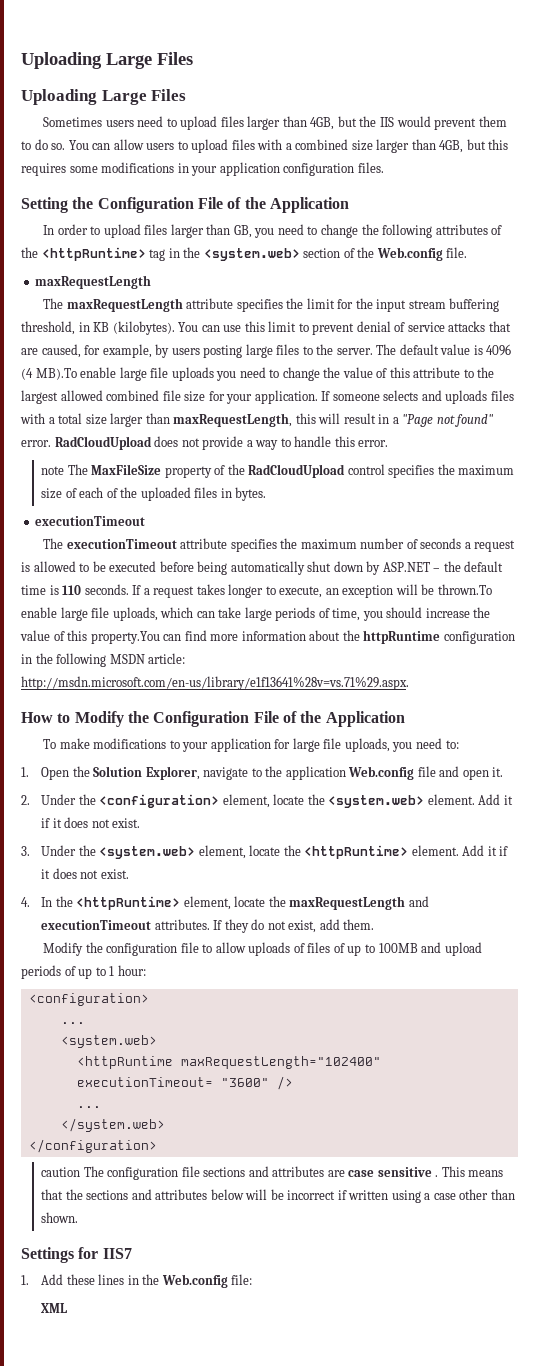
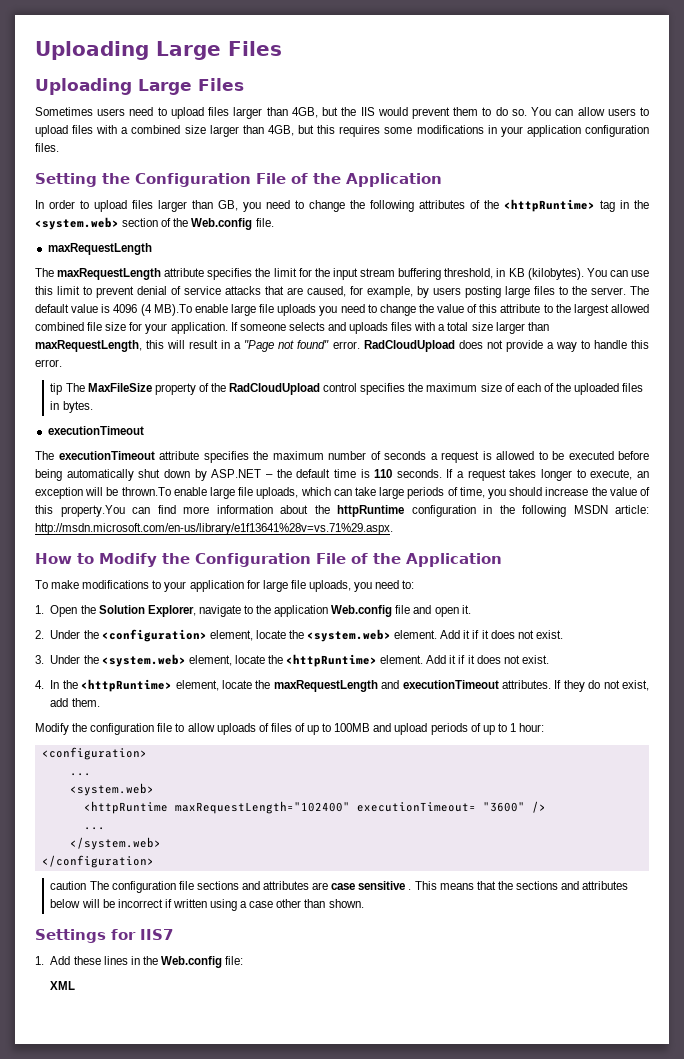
- note The MaxFileSize property of the RadCloudUpload control specifies the maximum size of each of the uploaded files in bytes.
+ tip The MaxFileSize property of the RadCloudUpload control specifies the maximum size of each of the uploaded files in bytes.

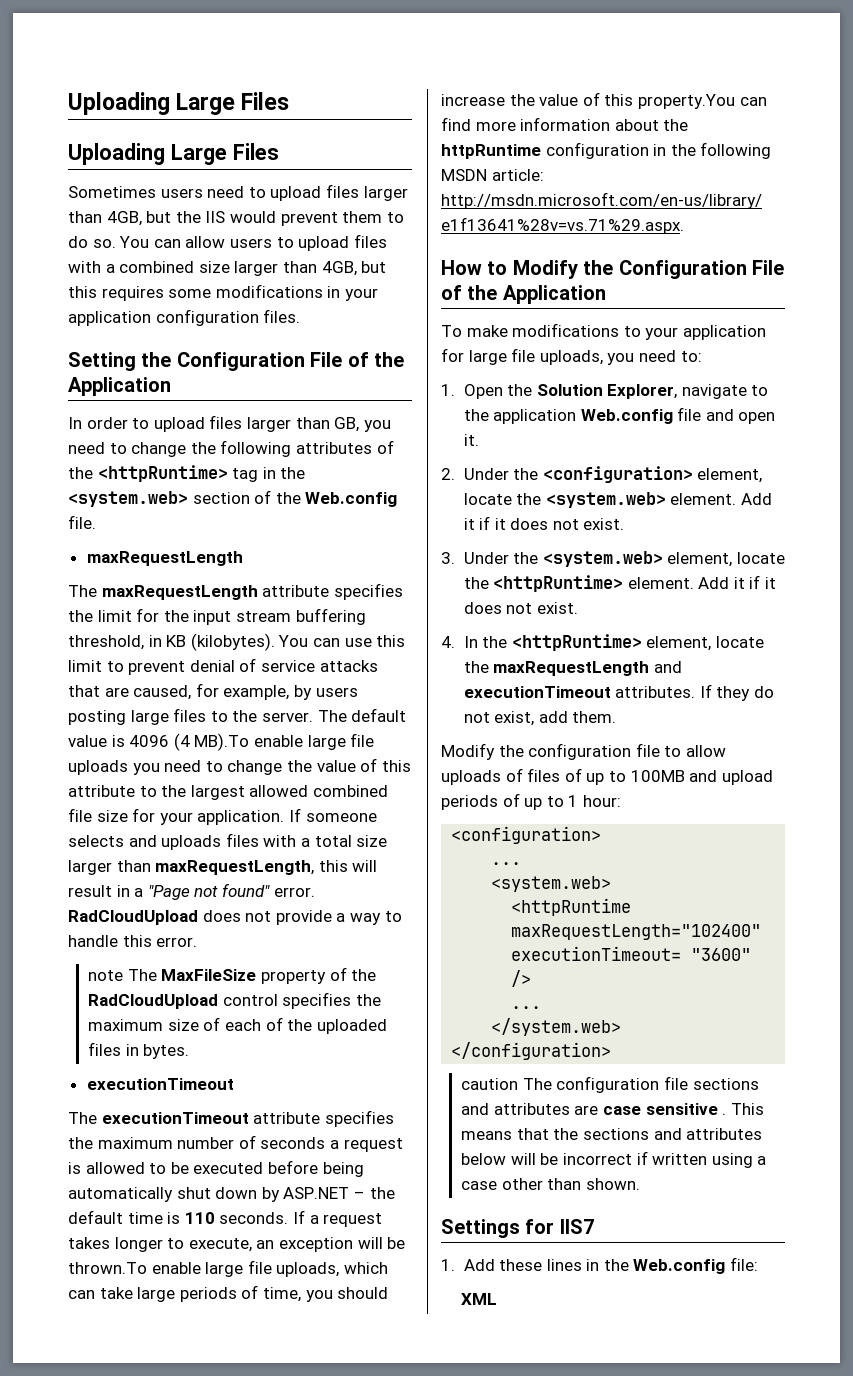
- tip The MaxFileSize property of the RadCloudUpload control specifies the maximum size of each of the uploaded files in bytes.
+ note The MaxFileSize property of the RadCloudUpload control specifies the maximum size of each of the uploaded files in bytes.

